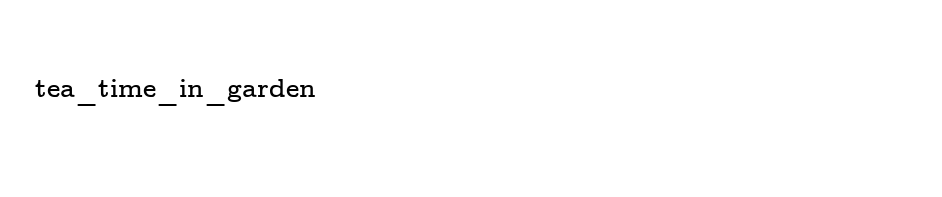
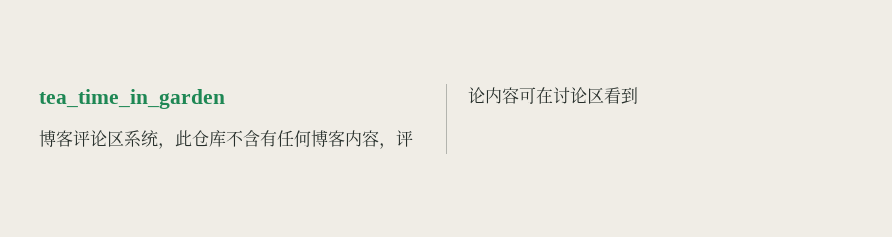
+ 博客评论区系统，此仓库不含有任何博客内容，评论内容可在讨论区看到

